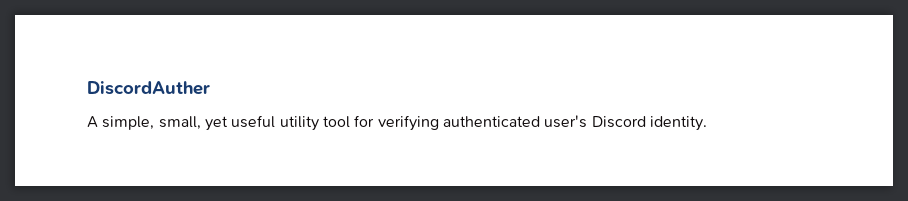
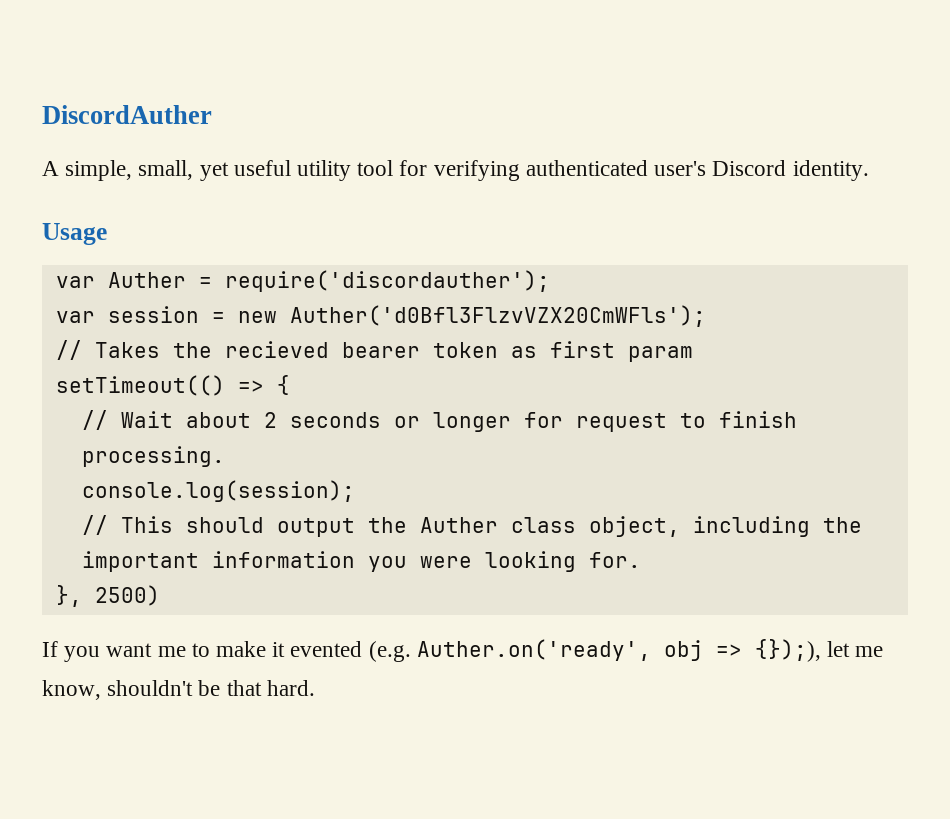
+ Usage
+ var Auther = require('discordauther');
+ var session = new Auther('d0Bfl3FlzvVZX20CmWFls');
+ // Takes the recieved bearer token as first param
+ setTimeout(() => {
+ // Wait about 2 seconds or longer for request to finish processing.
+ console.log(session);
+ // This should output the Auther class object, including the important information you were looking for.
+ }, 2500)
+ If you want me to make it evented (e.g. Auther.on('ready', obj => {});), let me know, shouldn't be that hard.

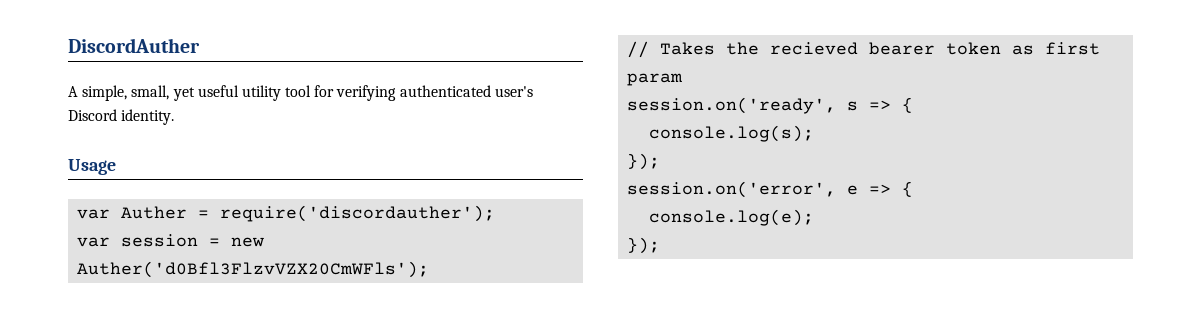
- setTimeout(() => {
- // Wait about 2 seconds or longer for request to finish processing.
- console.log(session);
- // This should output the Auther class object, including the important information you were looking for.
- }, 2500)
- If you want me to make it evented (e.g. Auther.on('ready', obj => {});), let me know, shouldn't be that hard.
+ session.on('ready', s => {
+ console.log(s);
+ });
+ session.on('error', e => {
+ console.log(e);
+ });

